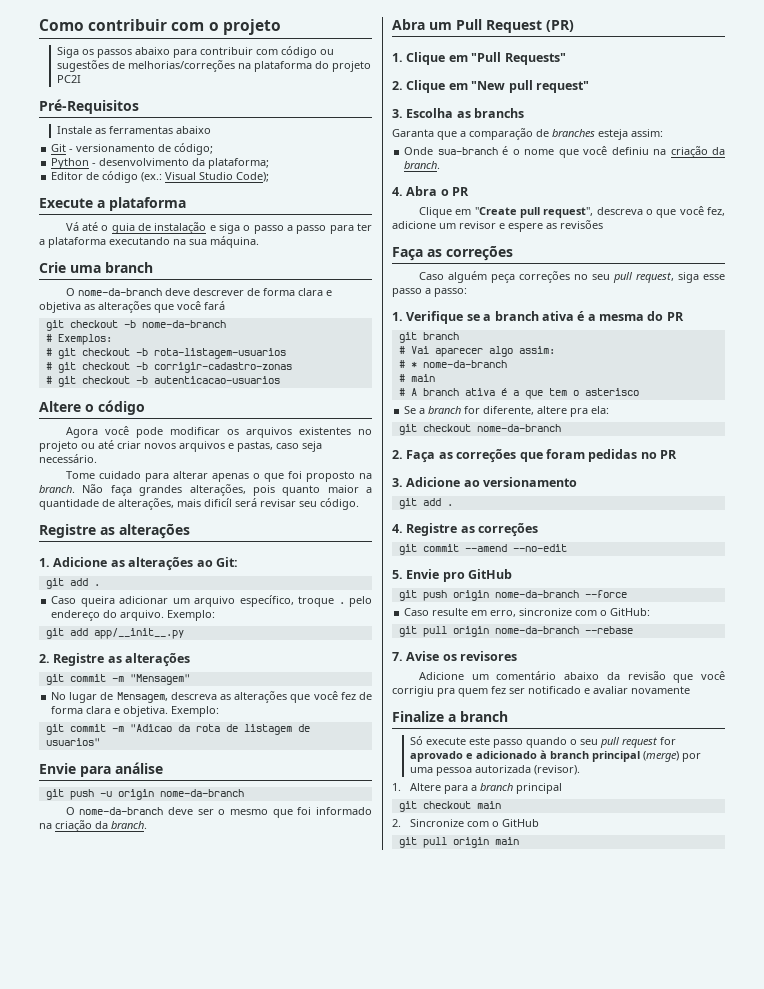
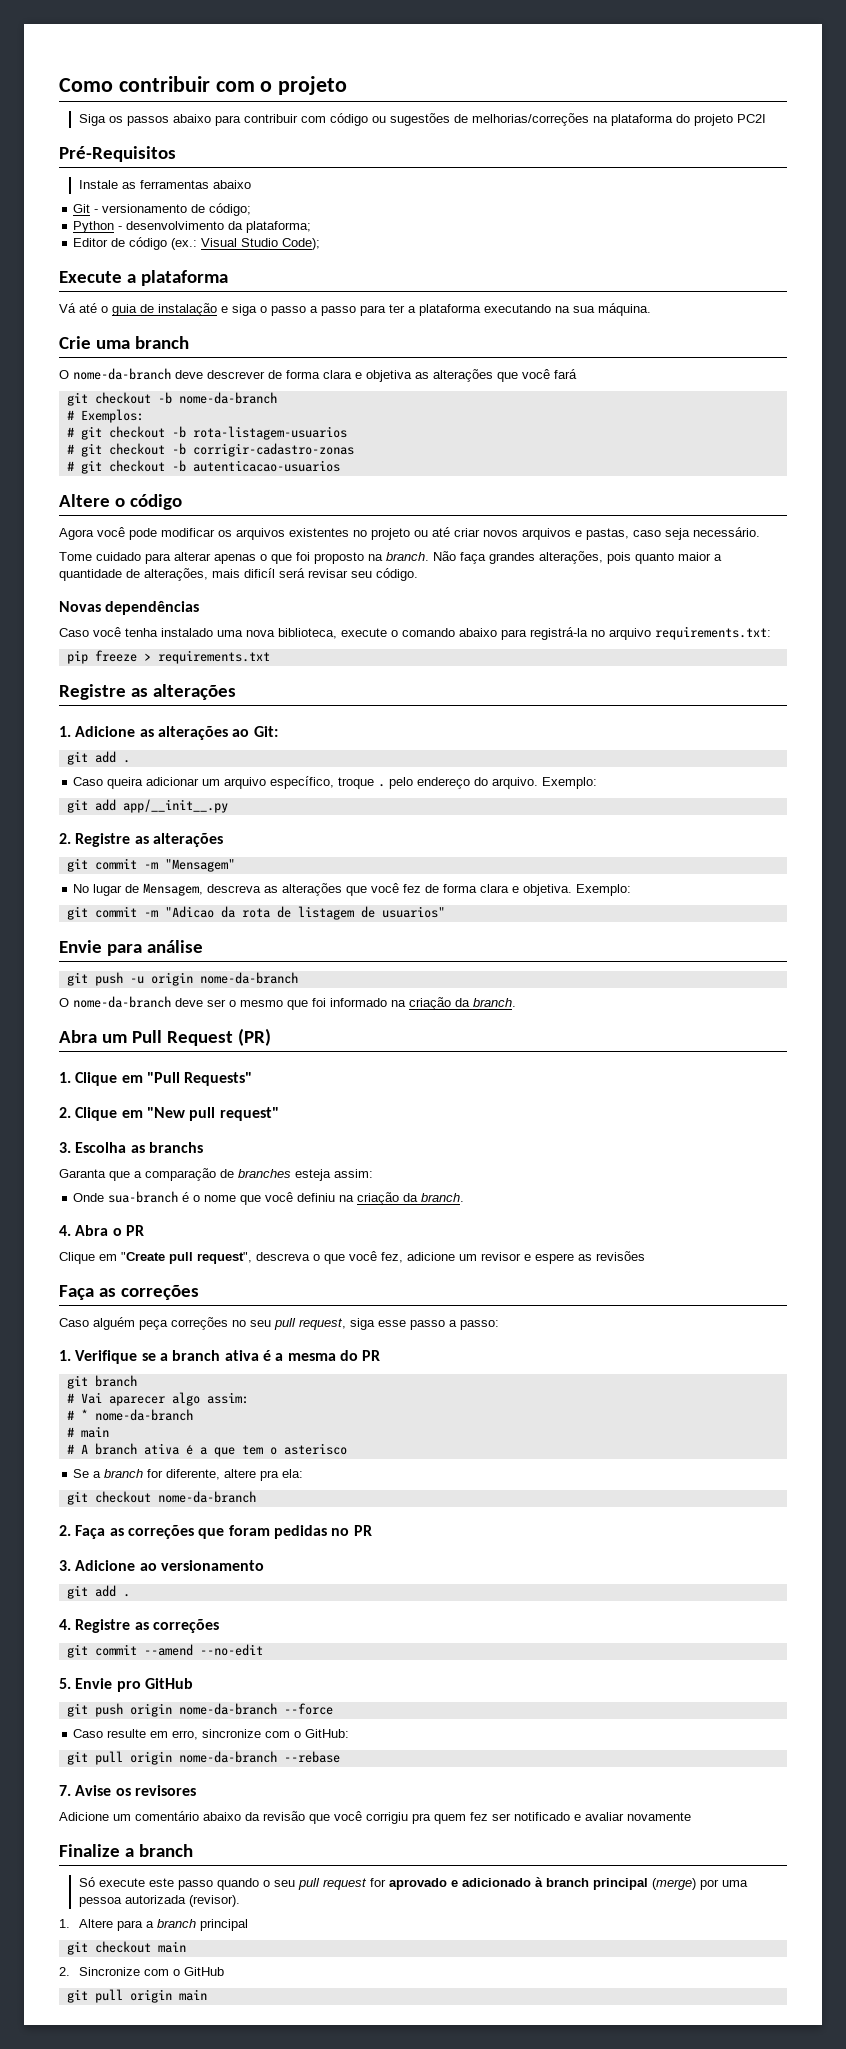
+ Novas dependências
+ Caso você tenha instalado uma nova biblioteca, execute o comando abaixo para registrá-la no arquivo requirements.txt:
+ pip freeze > requirements.txt

